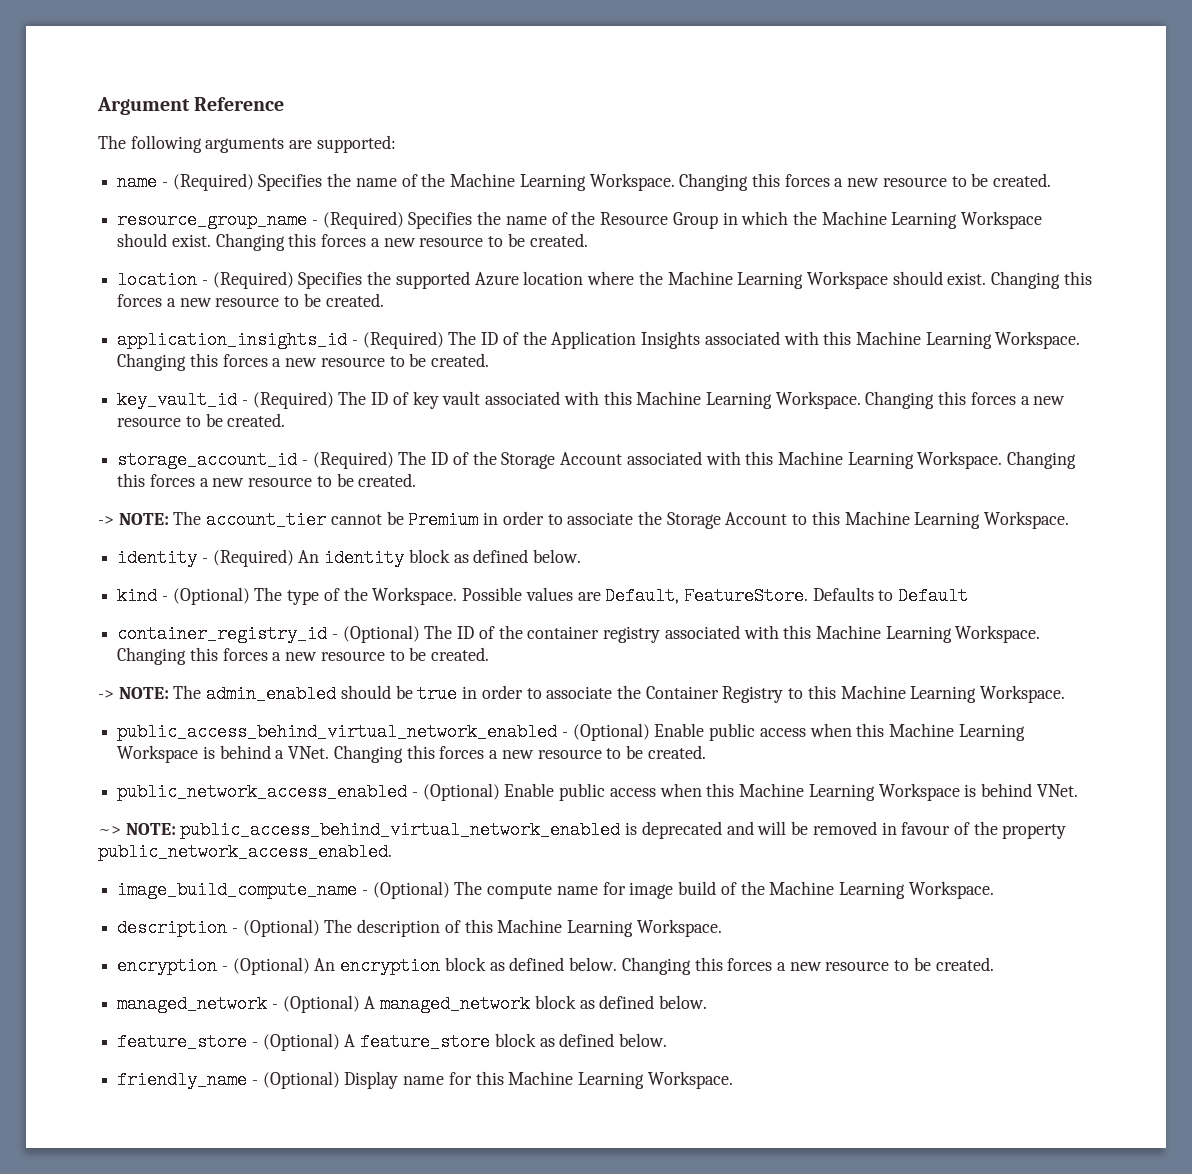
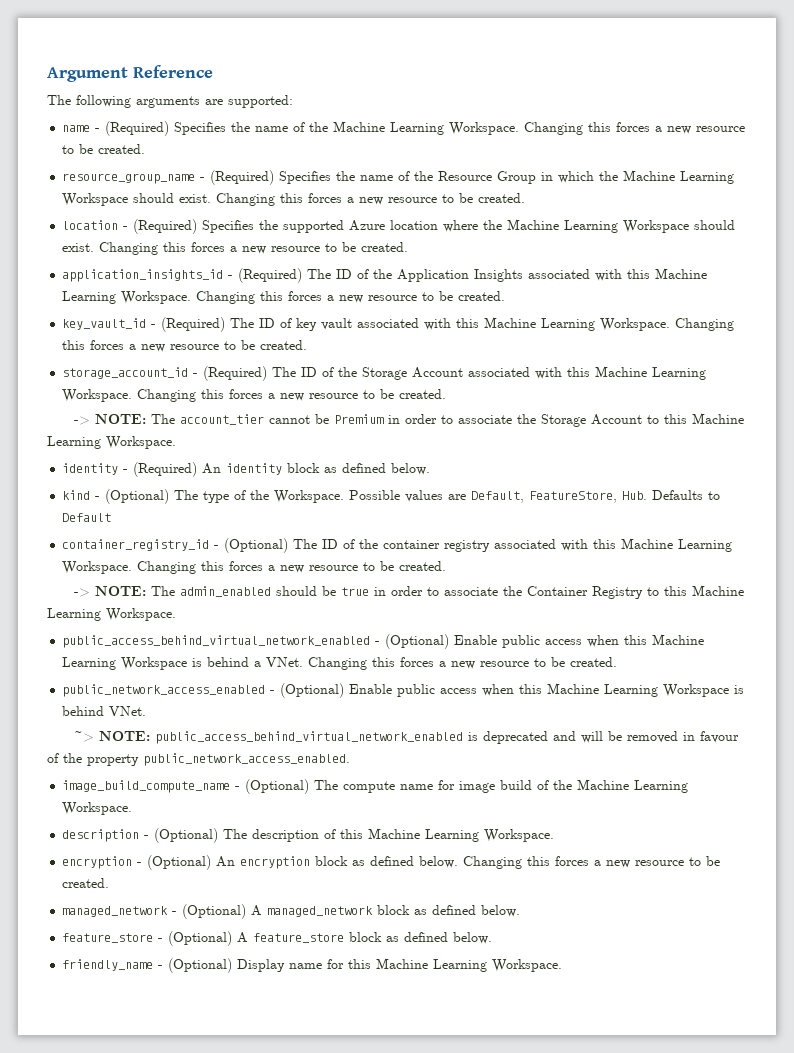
- Possible values are Default, FeatureStore. Defaults to Default
+ Possible values are Default, FeatureStore, Hub. Defaults to Default

